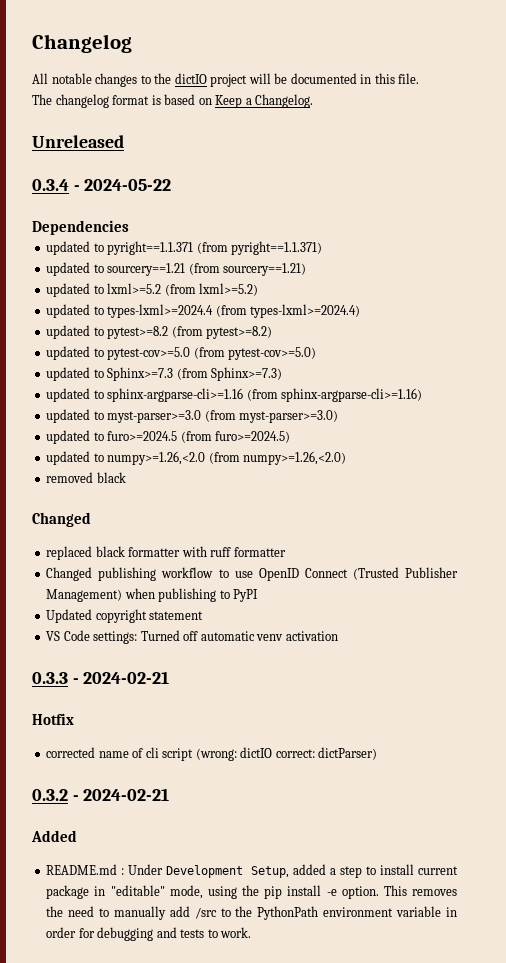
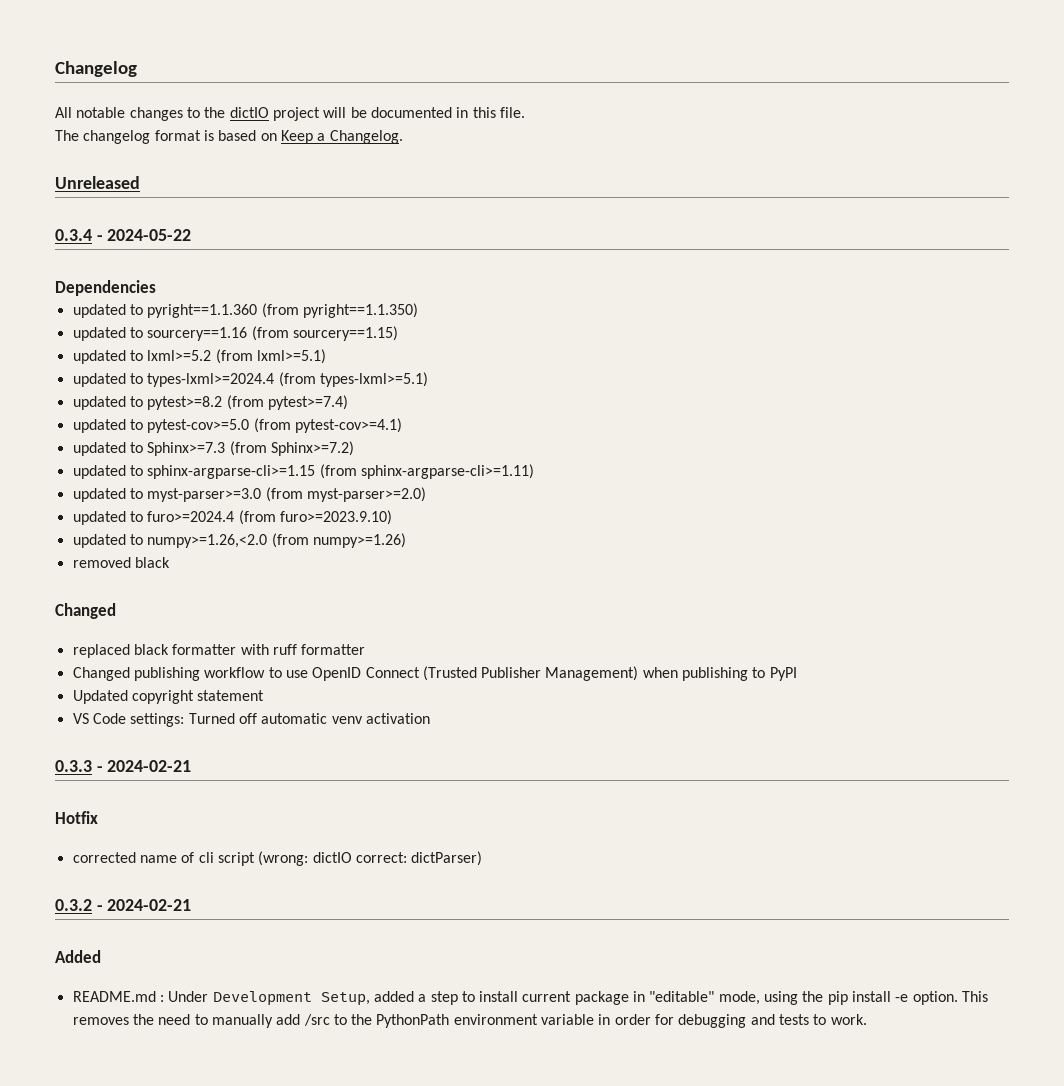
- updated to pyright==1.1.371 (from pyright==1.1.371)
- updated to sourcery==1.21 (from sourcery==1.21)
+ updated to pyright==1.1.360 (from pyright==1.1.350)
+ updated to sourcery==1.16 (from sourcery==1.15)
- updated to lxml>=5.2 (from lxml>=5.2)
+ updated to lxml>=5.2 (from lxml>=5.1)
- updated to types-lxml>=2024.4 (from types-lxml>=2024.4)
+ updated to types-lxml>=2024.4 (from types-lxml>=5.1)
- updated to pytest>=8.2 (from pytest>=8.2)
+ updated to pytest>=8.2 (from pytest>=7.4)
- updated to pytest-cov>=5.0 (from pytest-cov>=5.0)
+ updated to pytest-cov>=5.0 (from pytest-cov>=4.1)
- updated to Sphinx>=7.3 (from Sphinx>=7.3)
- updated to sphinx-argparse-cli>=1.16 (from sphinx-argparse-cli>=1.16)
+ updated to Sphinx>=7.3 (from Sphinx>=7.2)
+ updated to sphinx-argparse-cli>=1.15 (from sphinx-argparse-cli>=1.11)
- updated to myst-parser>=3.0 (from myst-parser>=3.0)
- updated to furo>=2024.5 (from furo>=2024.5)
+ updated to myst-parser>=3.0 (from myst-parser>=2.0)
+ updated to furo>=2024.4 (from furo>=2023.9.10)
- updated to numpy>=1.26,<2.0 (from numpy>=1.26,<2.0)
+ updated to numpy>=1.26,<2.0 (from numpy>=1.26)

